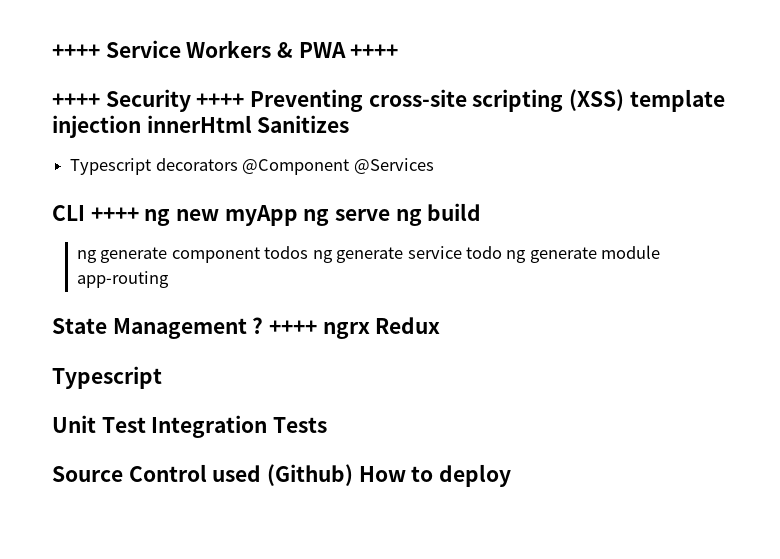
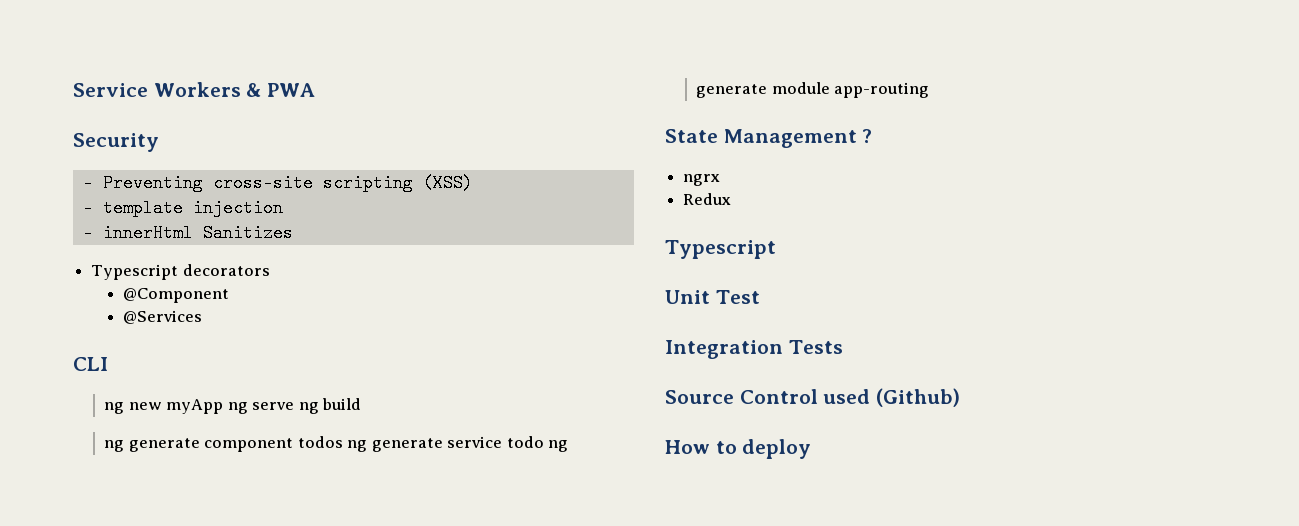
- ++++ Service Workers & PWA ++++
- ++++ Security ++++ Preventing cross-site scripting (XSS) template injection innerHtml Sanitizes
+ Service Workers & PWA
+ Security
+ - Preventing cross-site scripting (XSS)
+ - template injection
+ - innerHtml Sanitizes
- Typescript decorators @Component @Services
+ Typescript decorators
+ @Component
+ @Services
- CLI ++++ ng new myApp ng serve ng build
+ CLI
+ ng new myApp ng serve ng build
- State Management ? ++++ ngrx Redux
+ State Management ?
+ ngrx
+ Redux
- Unit Test Integration Tests
+ Unit Test
+ Integration Tests
- Source Control used (Github) How to deploy
+ Source Control used (Github)
+ How to deploy

